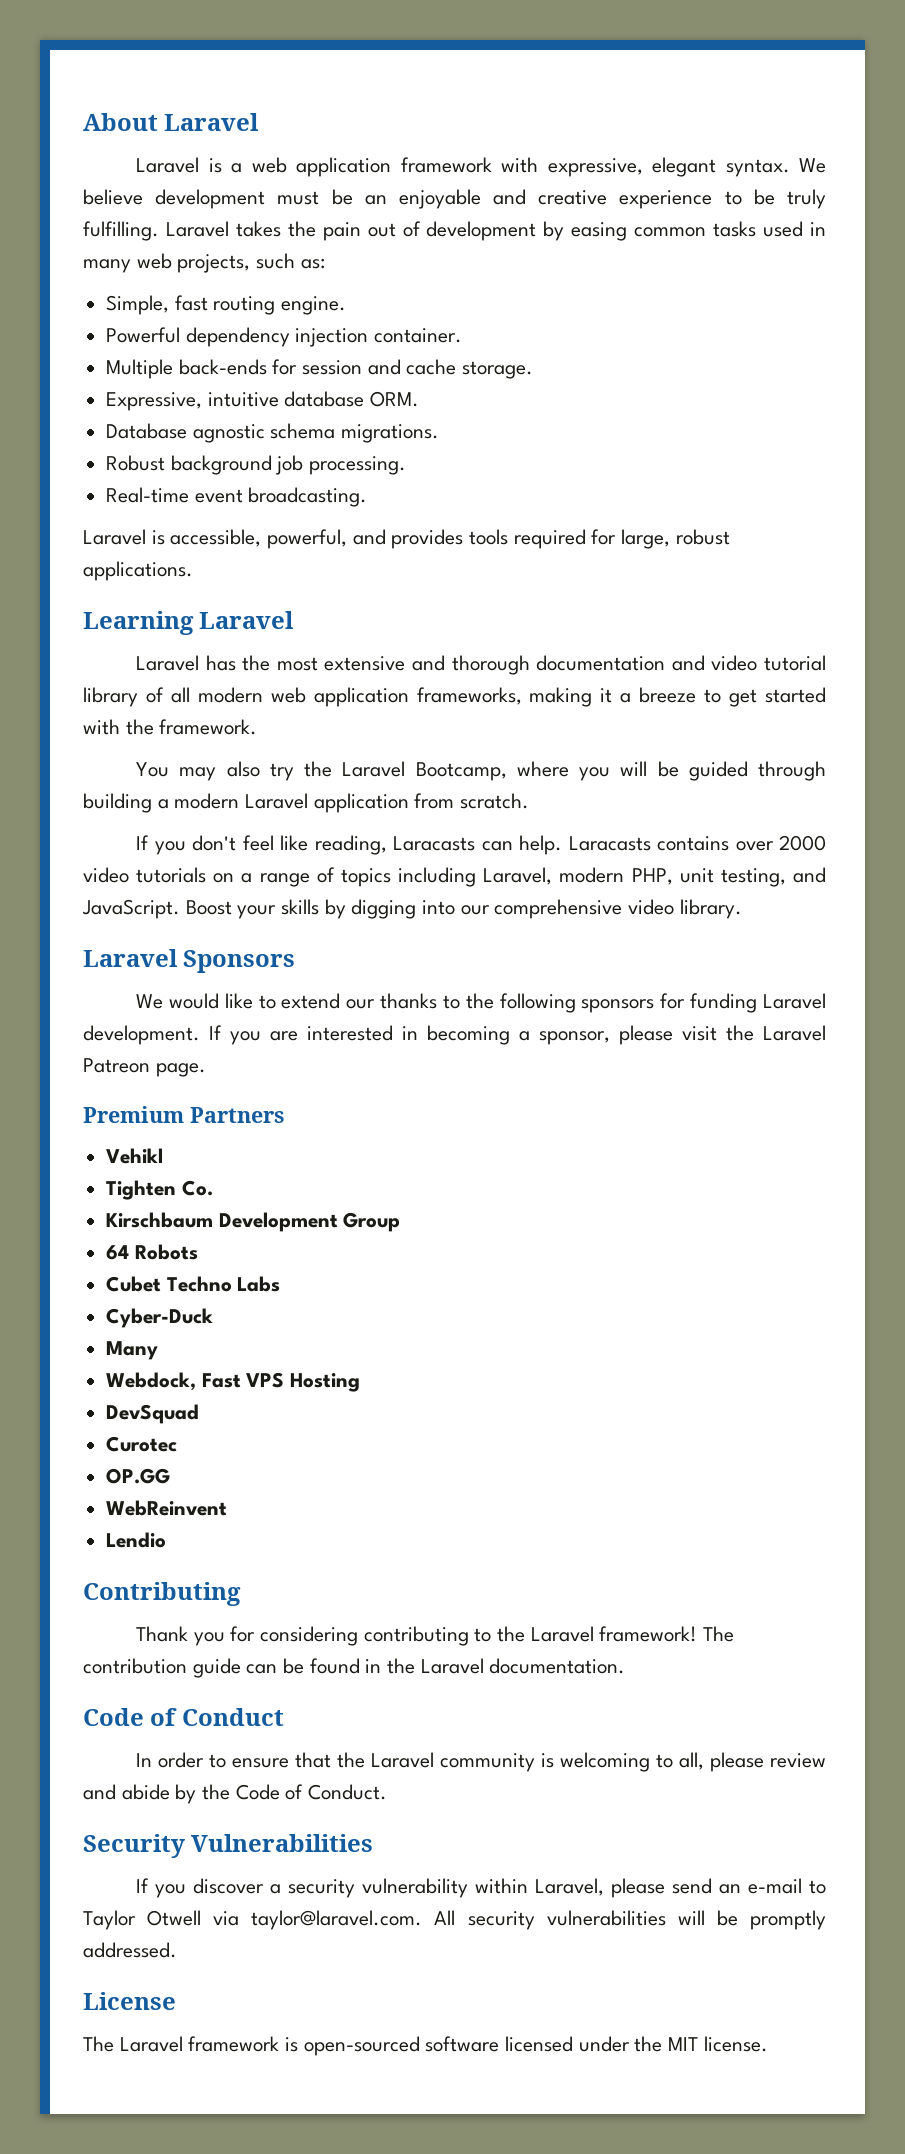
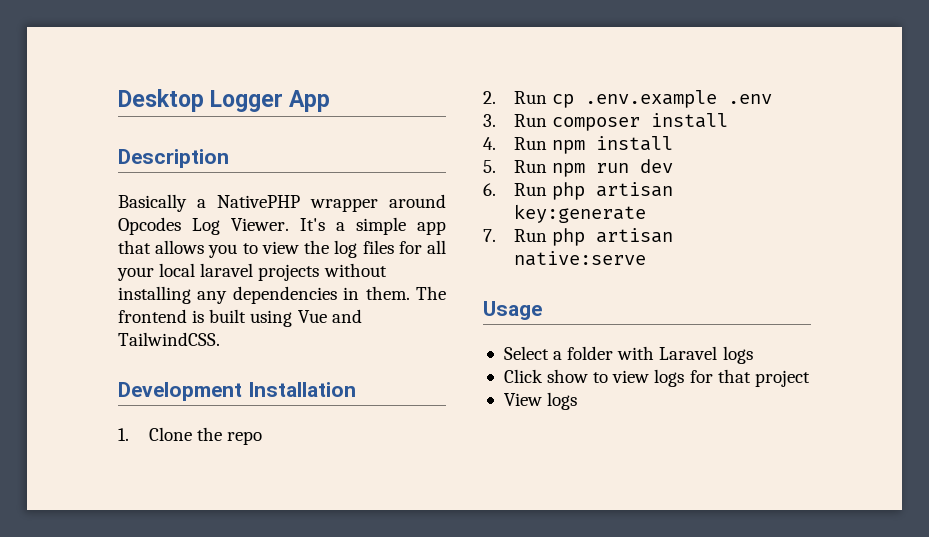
- About Laravel
- Laravel is a web application framework with expressive, elegant syntax. We believe development must be an enjoyable and creative experience to be truly fulfilling. Laravel takes the pain out of development by easing common tasks used in many web projects, such as:
- Simple, fast routing engine.
- Powerful dependency injection container.
- Multiple back-ends for session and cache storage.
- Expressive, intuitive database ORM.
- Database agnostic schema migrations.
- Robust background job processing.
- Real-time event broadcasting.
- Laravel is accessible, powerful, and provides tools required for large, robust applications.
- Learning Laravel
- Laravel has the most extensive and thorough documentation and video tutorial library of all modern web application frameworks, making it a breeze to get started with the framework.
- You may also try the Laravel Bootcamp, where you will be guided through building a modern Laravel application from scratch.
- If you don't feel like reading, Laracasts can help. Laracasts contains over 2000 video tutorials on a range of topics including Laravel, modern PHP, unit testing, and JavaScript. Boost your skills by digging into our comprehensive video library.
- Laravel Sponsors
- We would like to extend our thanks to the following sponsors for funding Laravel development. If you are interested in becoming a sponsor, please visit the Laravel Patreon page.
- Premium Partners
- Vehikl
- Tighten Co.
- Kirschbaum Development Group
- 64 Robots
- Cubet Techno Labs
- Cyber-Duck
- Many
- Webdock, Fast VPS Hosting
- DevSquad
- Curotec
- OP.GG
- WebReinvent
- Lendio
- Contributing
- Thank you for considering contributing to the Laravel framework! The contribution guide can be found in the Laravel documentation.
- Code of Conduct
- In order to ensure that the Laravel community is welcoming to all, please review and abide by the Code of Conduct.
- Security Vulnerabilities
- If you discover a security vulnerability within Laravel, please send an e-mail to Taylor Otwell via taylor@laravel.com. All security vulnerabilities will be promptly addressed.
- License
- The Laravel framework is open-sourced software licensed under the MIT license.
+ Desktop Logger App
+ Description
+ Basically a NativePHP wrapper around Opcodes Log Viewer. It's a simple app that allows you to view the log files for all your local laravel projects without installing any dependencies in them. The frontend is built using Vue and TailwindCSS.
+ Development Installation
+ 1. Clone the repo
+ 2. Run cp .env.example .env
+ 3. Run composer install
+ 4. Run npm install
+ 5. Run npm run dev
+ 6. Run php artisan key:generate
+ 7. Run php artisan native:serve
+ Usage
+ Select a folder with Laravel logs
+ Click show to view logs for that project
+ View logs

